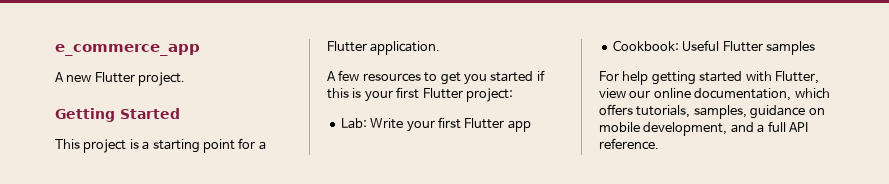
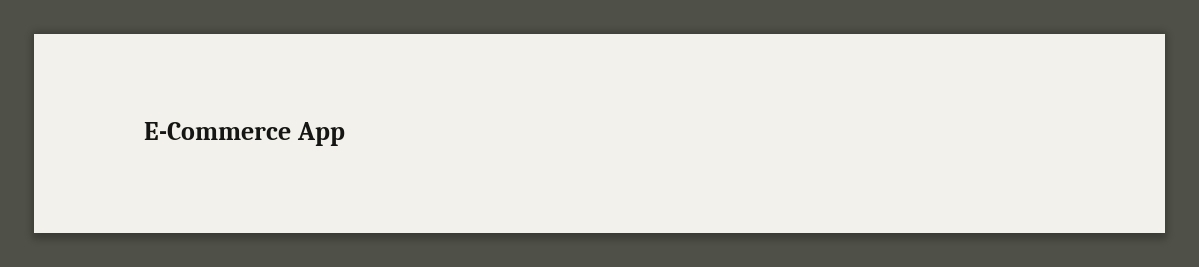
- e_commerce_app
- A new Flutter project.
- Getting Started
- This project is a starting point for a Flutter application.
- A few resources to get you started if this is your first Flutter project:
- Lab: Write your first Flutter app
- Cookbook: Useful Flutter samples
- For help getting started with Flutter, view our online documentation, which offers tutorials, samples, guidance on mobile development, and a full API reference.
+ E-Commerce App

